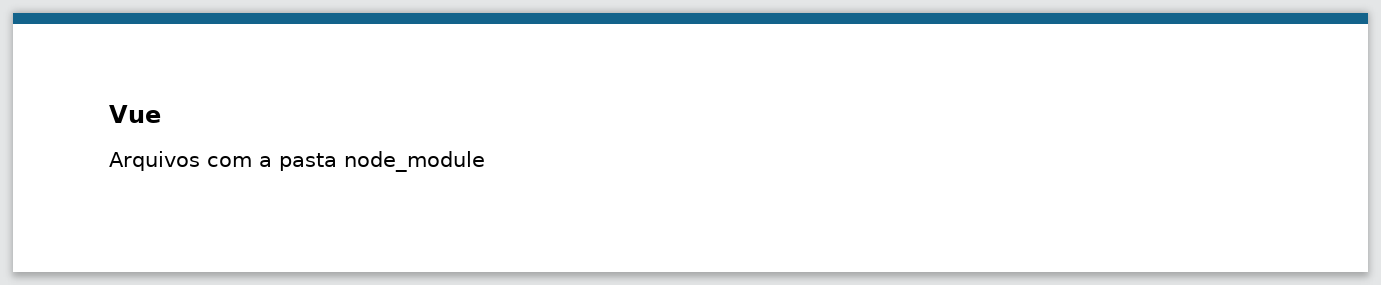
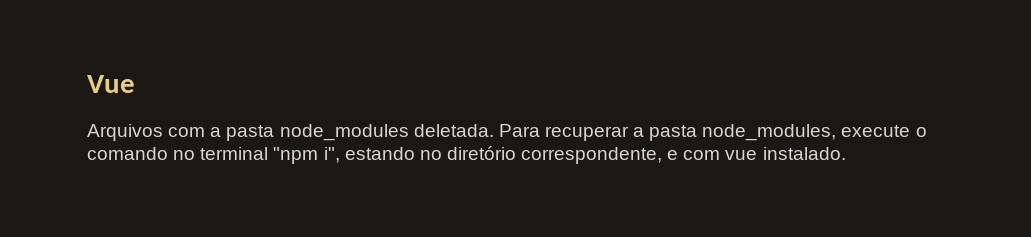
- Arquivos com a pasta node_module
+ Arquivos com a pasta node_modules deletada. Para recuperar a pasta node_modules, execute o comando no terminal "npm i", estando no diretório correspondente, e com vue instalado.

